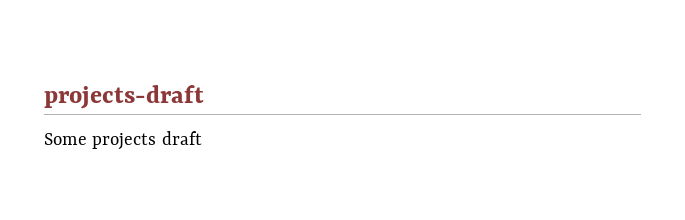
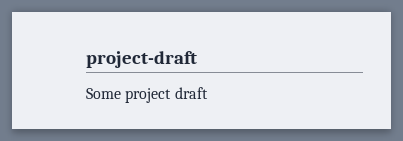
- projects-draft
+ project-draft
- Some projects draft
+ Some project draft

